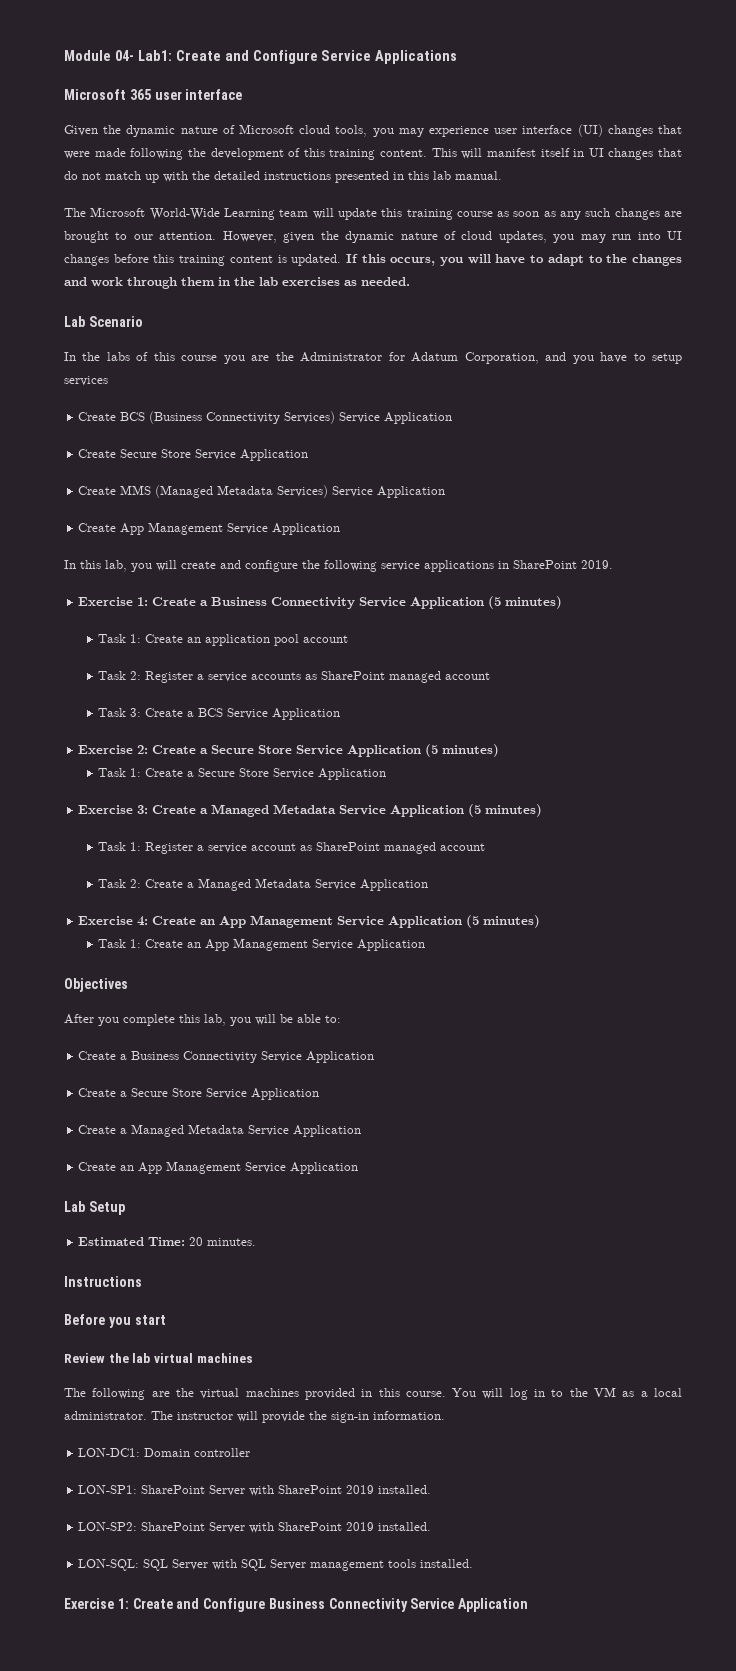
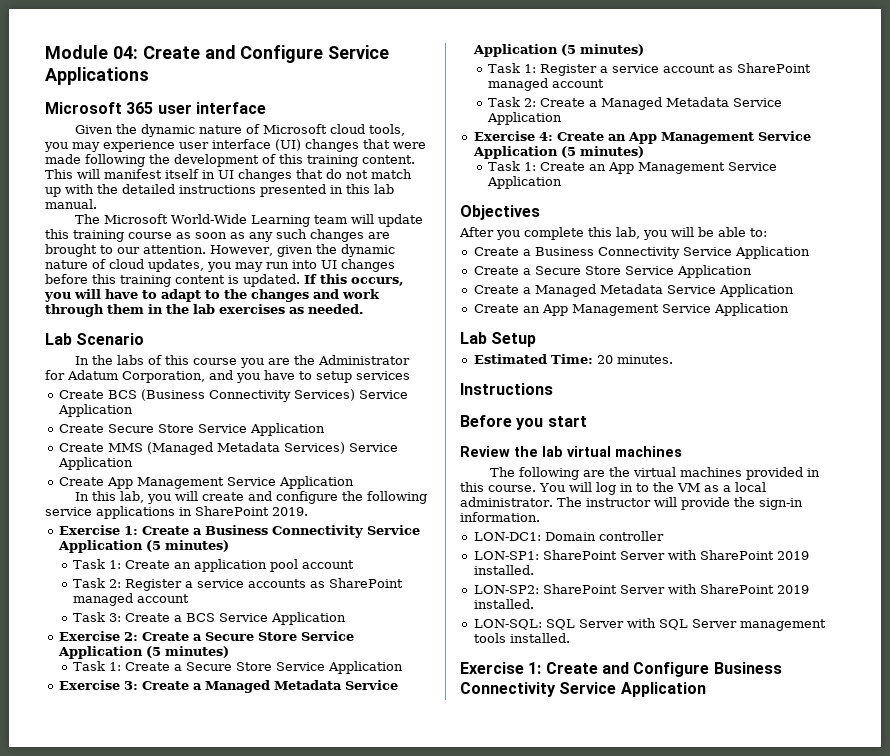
- Module 04- Lab1: Create and Configure Service Applications
+ Module 04: Create and Configure Service Applications

